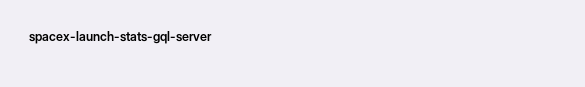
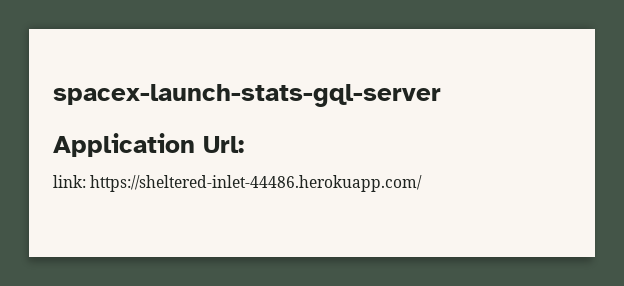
+ Application Url:
+ link: https://sheltered-inlet-44486.herokuapp.com/

